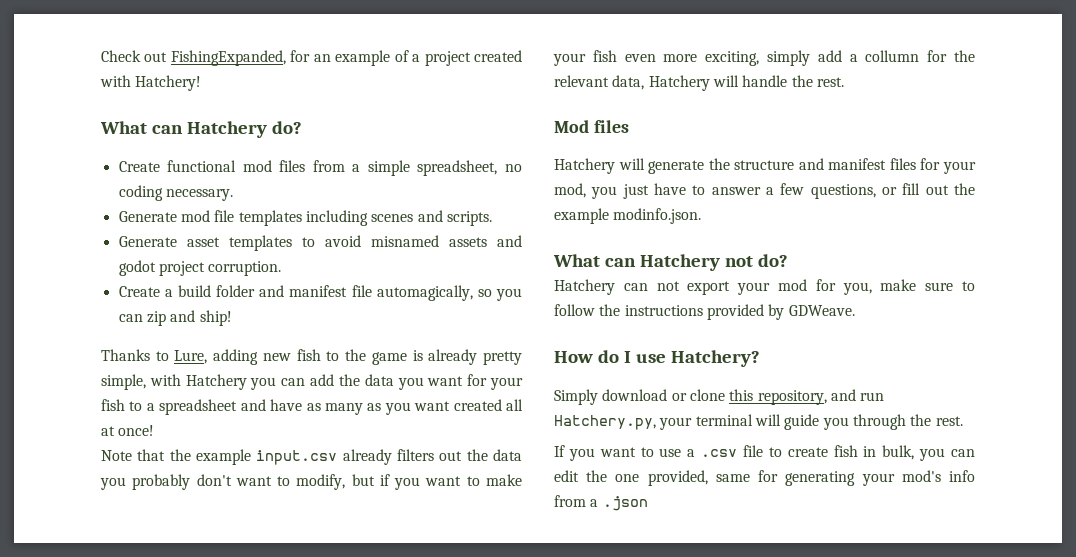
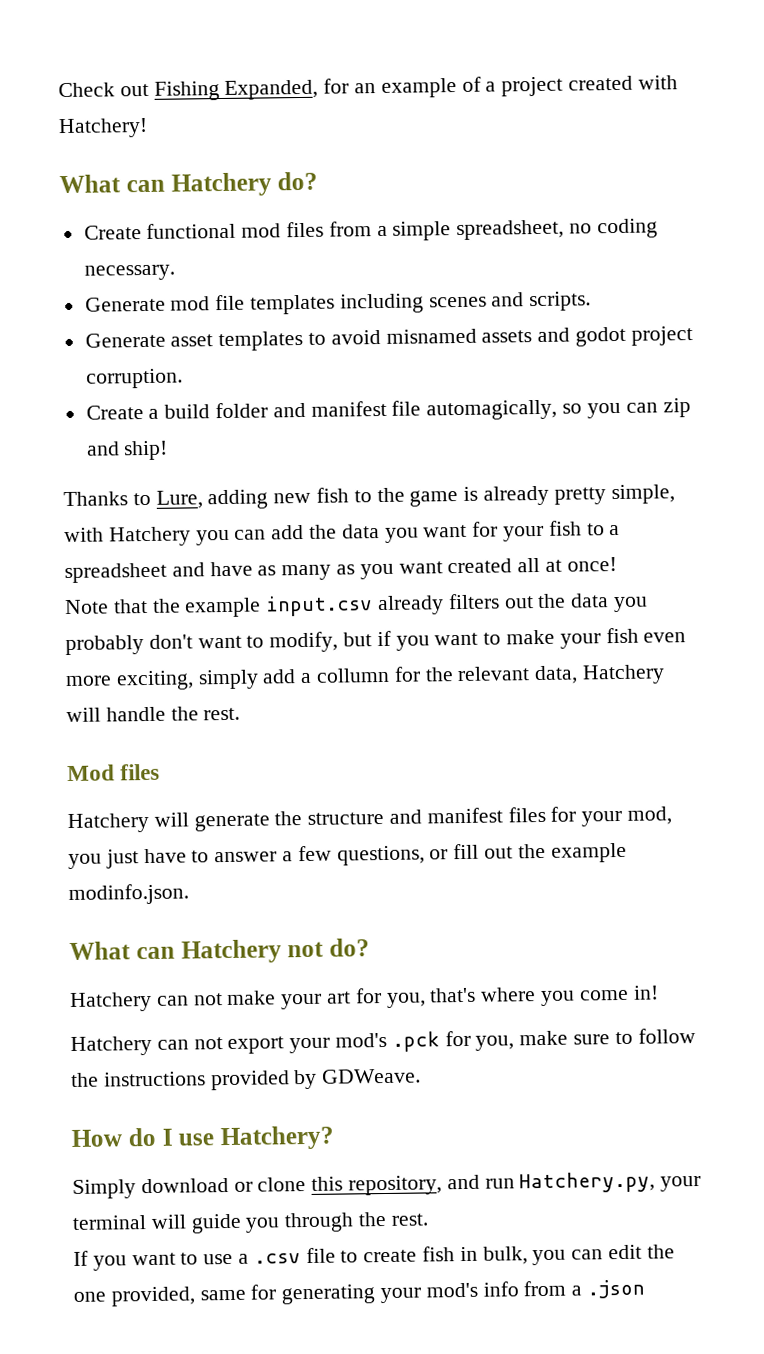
- Check out FishingExpanded, for an example of a project created with Hatchery!
+ Check out Fishing Expanded, for an example of a project created with Hatchery!
+ Hatchery can not make your art for you, that's where you come in!
- Hatchery can not export your mod for you, make sure to follow the instructions provided by GDWeave.
+ Hatchery can not export your mod's .pck for you, make sure to follow the instructions provided by GDWeave.

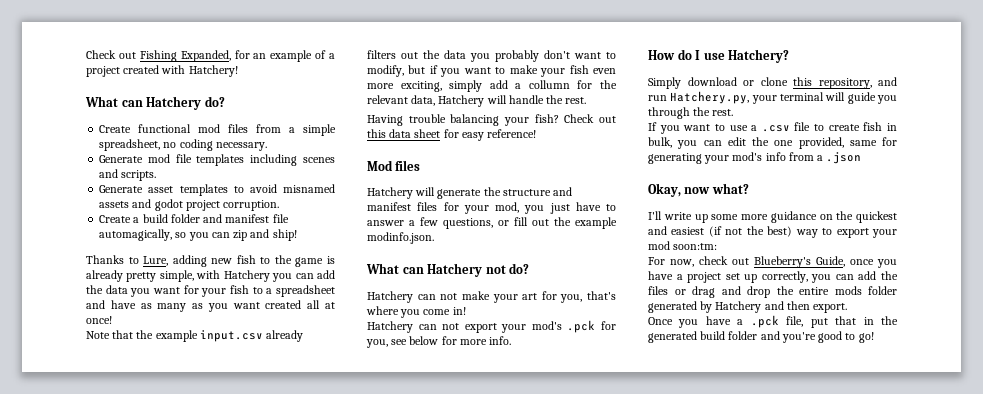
+ Having trouble balancing your fish? Check out this data sheet for easy reference!
- Hatchery can not export your mod's .pck for you, make sure to follow the instructions provided by GDWeave.
+ Hatchery can not export your mod's .pck for you, see below for more info.
+ Okay, now what?
+ I'll write up some more guidance on the quickest and easiest (if not the best) way to export your mod soon:tm:
+ For now, check out Blueberry's Guide, once you have a project set up correctly, you can add the files or drag and drop the entire mods folder generated by Hatchery and then export.
+ Once you have a .pck file, put that in the generated build folder and you're good to go!

